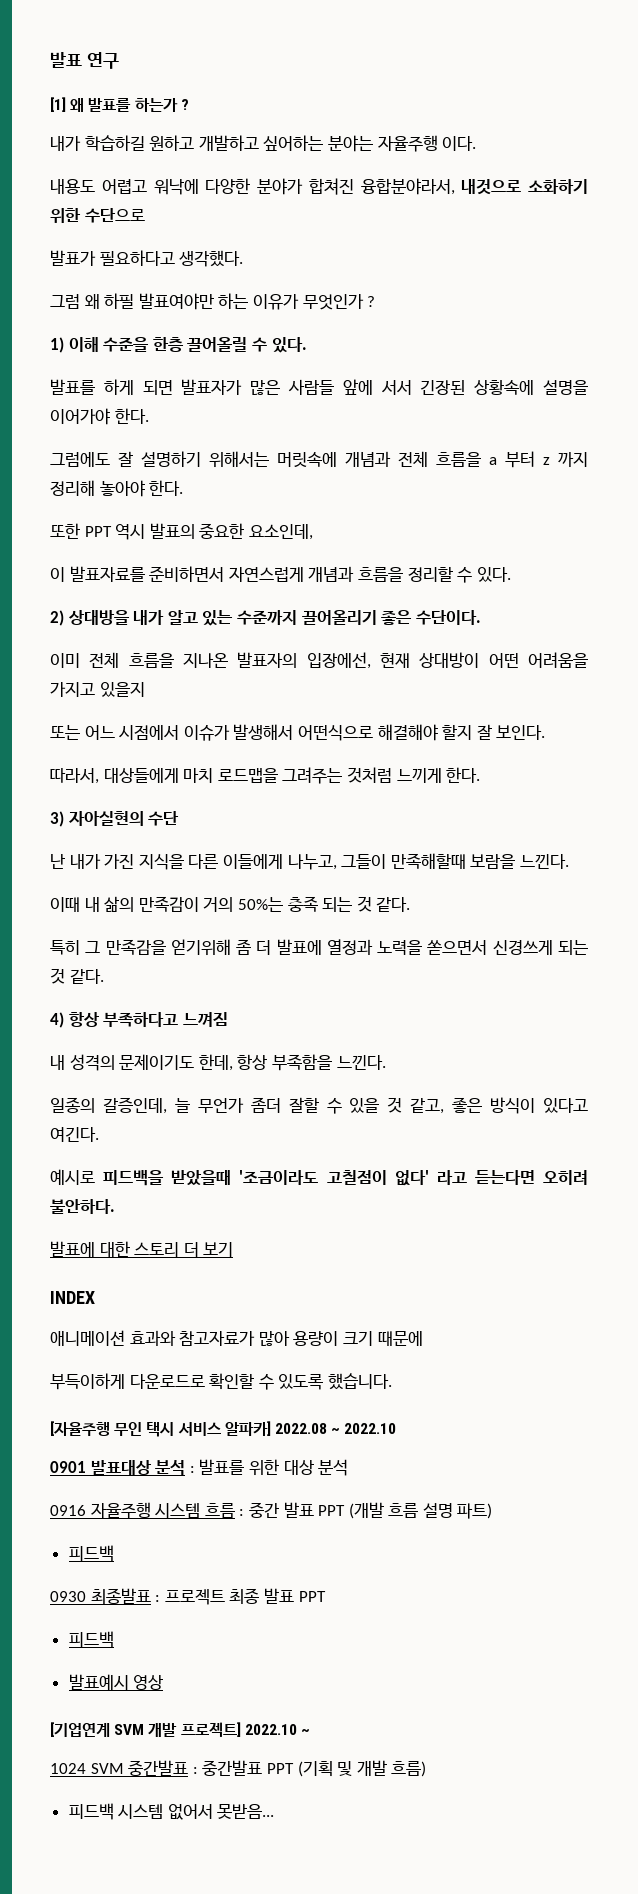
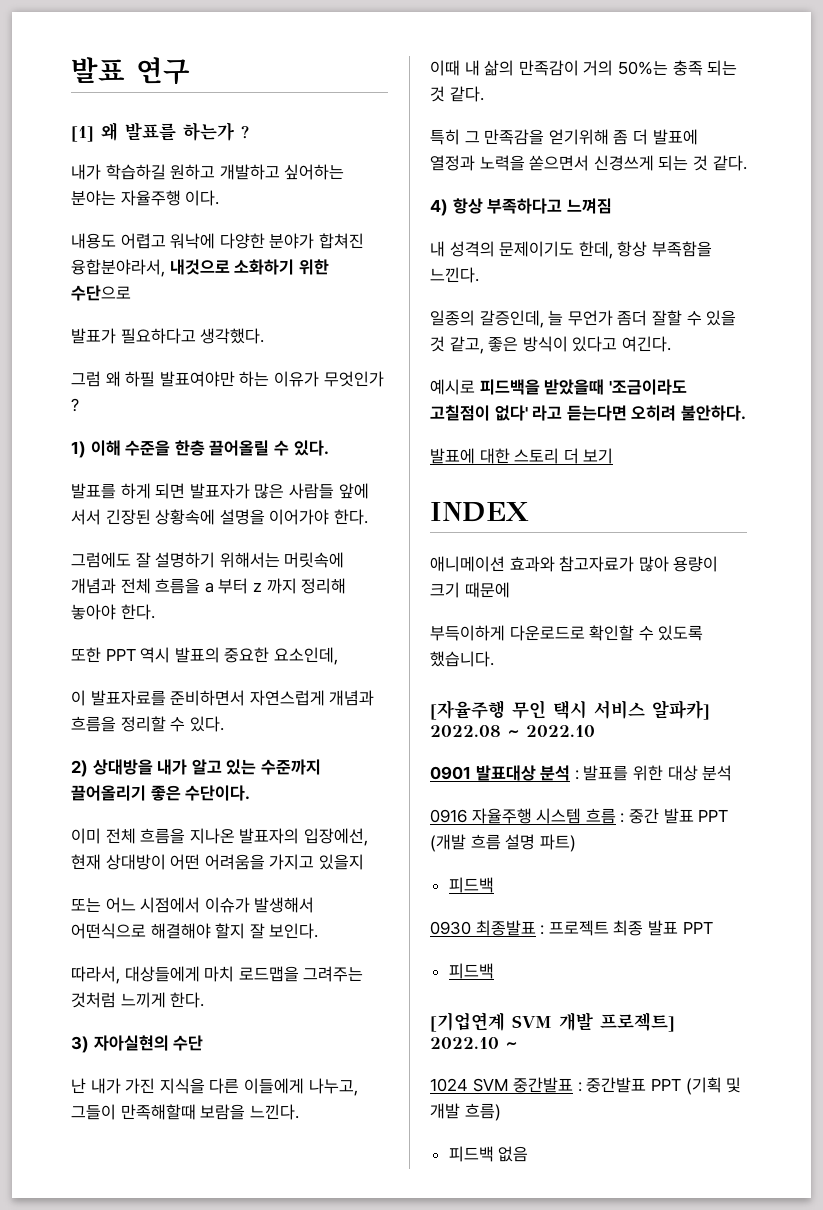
- 발표예시 영상
- 피드백 시스템 없어서 못받음...
+ 피드백 없음

